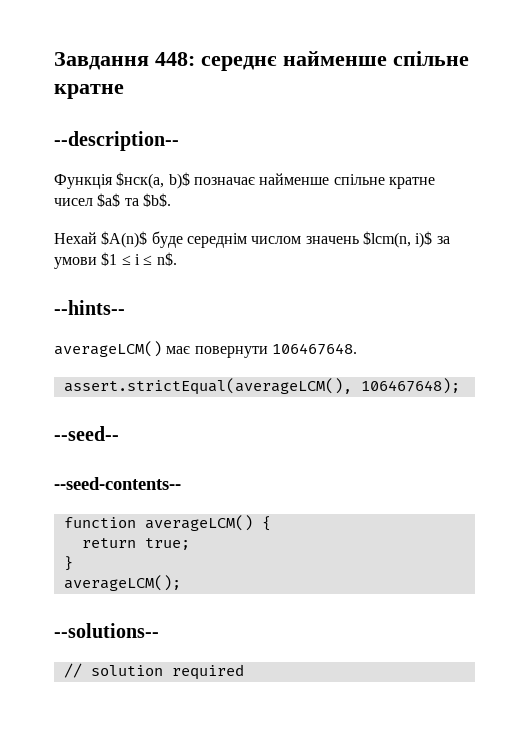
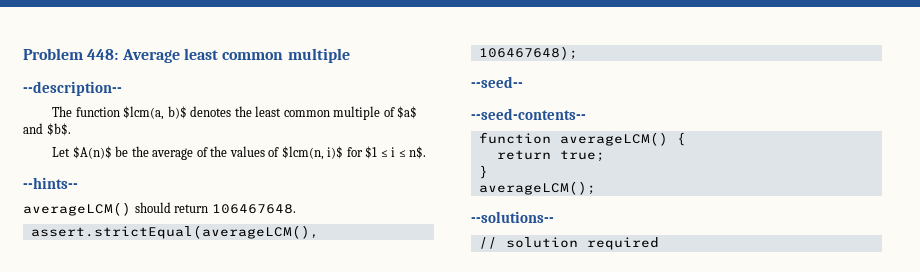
- Завдання 448: середнє найменше спільне кратне
+ Problem 448: Average least common multiple
  --description--
- Функція $нск(a, b)$ позначає найменше спільне кратне чисел $a$ та $b$.
- Нехай $A(n)$ буде середнім числом значень $lcm(n, i)$ за умови $1 ≤ i ≤ n$.
+ The function $lcm(a, b)$ denotes the least common multiple of $a$ and $b$.
+ Let $A(n)$ be the average of the values of $lcm(n, i)$ for $1 ≤ i ≤ n$.
- averageLCM() має повернути 106467648.
+ averageLCM() should return 106467648.

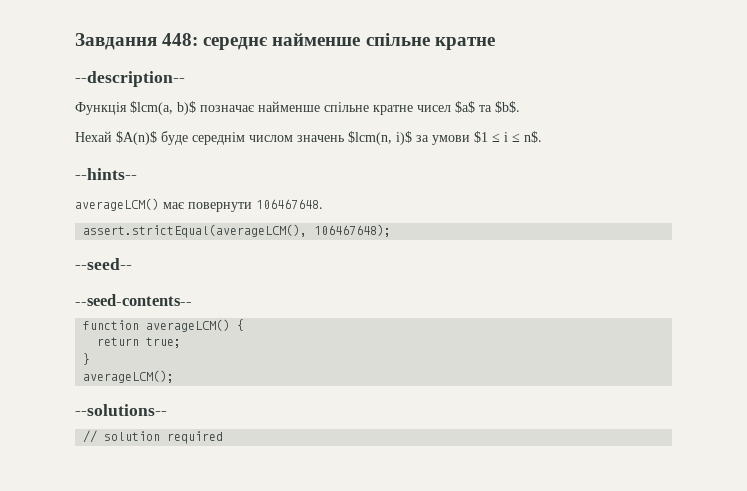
- Problem 448: Average least common multiple
+ Завдання 448: середнє найменше спільне кратне
  --description--
- The function $lcm(a, b)$ denotes the least common multiple of $a$ and $b$.
- Let $A(n)$ be the average of the values of $lcm(n, i)$ for $1 ≤ i ≤ n$.
+ Функція $lcm(a, b)$ позначає найменше спільне кратне чисел $a$ та $b$.
+ Нехай $A(n)$ буде середнім числом значень $lcm(n, i)$ за умови $1 ≤ i ≤ n$.
- averageLCM() should return 106467648.
+ averageLCM() має повернути 106467648.

